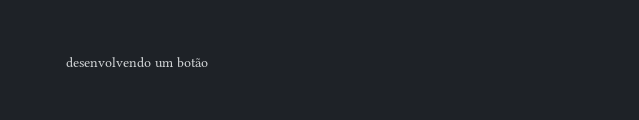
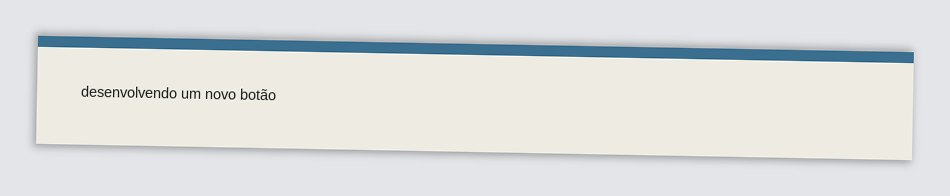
- desenvolvendo um botão
+ desenvolvendo um novo botão

